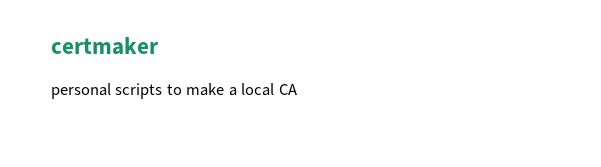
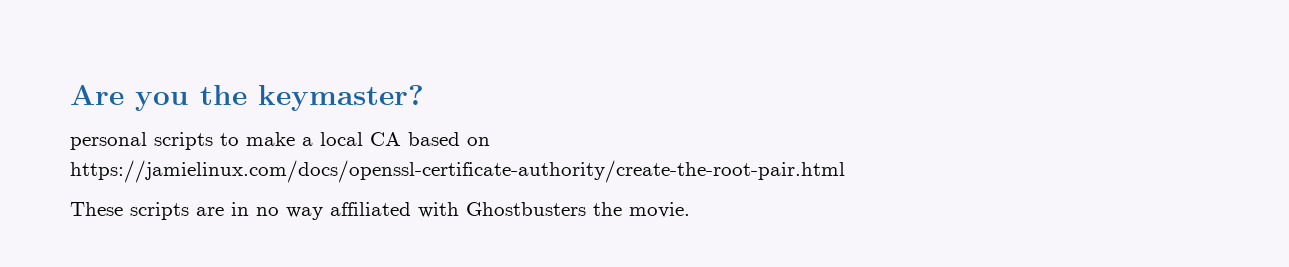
- certmaker
+ Are you the keymaster?
- personal scripts to make a local CA
+ personal scripts to make a local CA based on https://jamielinux.com/docs/openssl-certificate-authority/create-the-root-pair.html
+ These scripts are in no way affiliated with Ghostbusters the movie.

